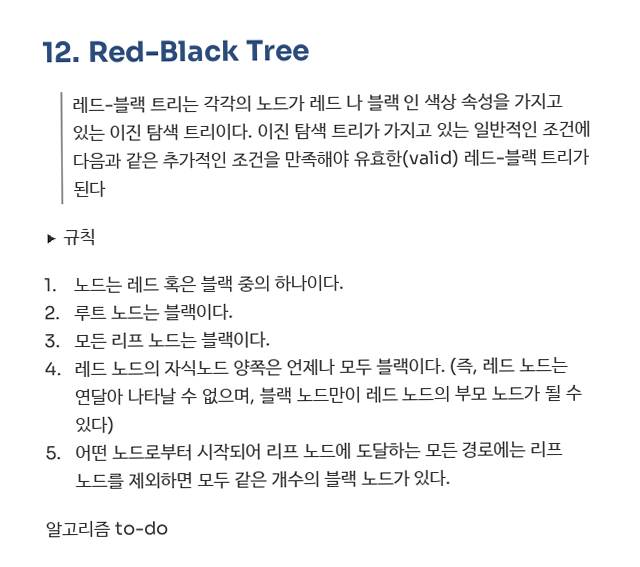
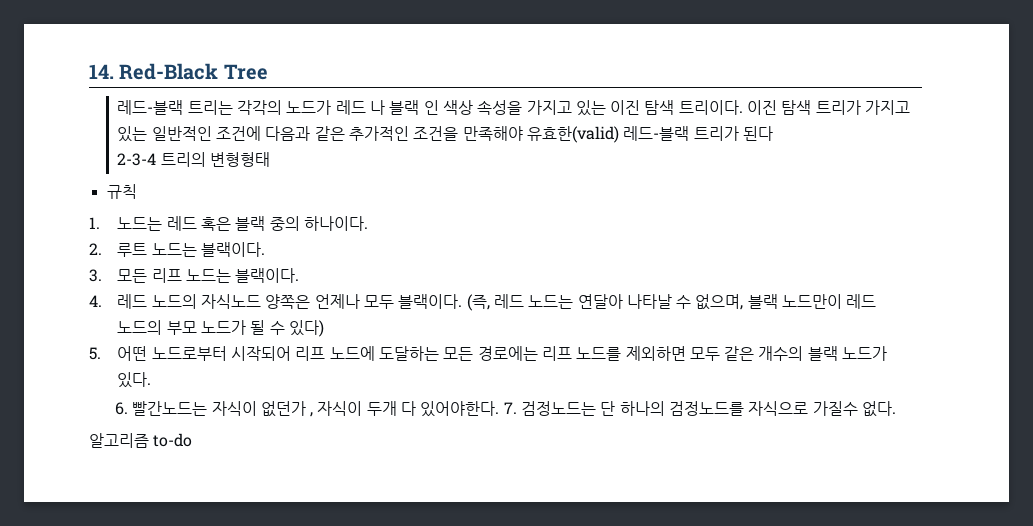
- 12. Red-Black Tree
+ 14. Red-Black Tree
+ 2-3-4 트리의 변형형태
+ 6. 빨간노드는 자식이 없던가 , 자식이 두개 다 있어야한다. 7. 검정노드는 단 하나의 검정노드를 자식으로 가질수 없다.

